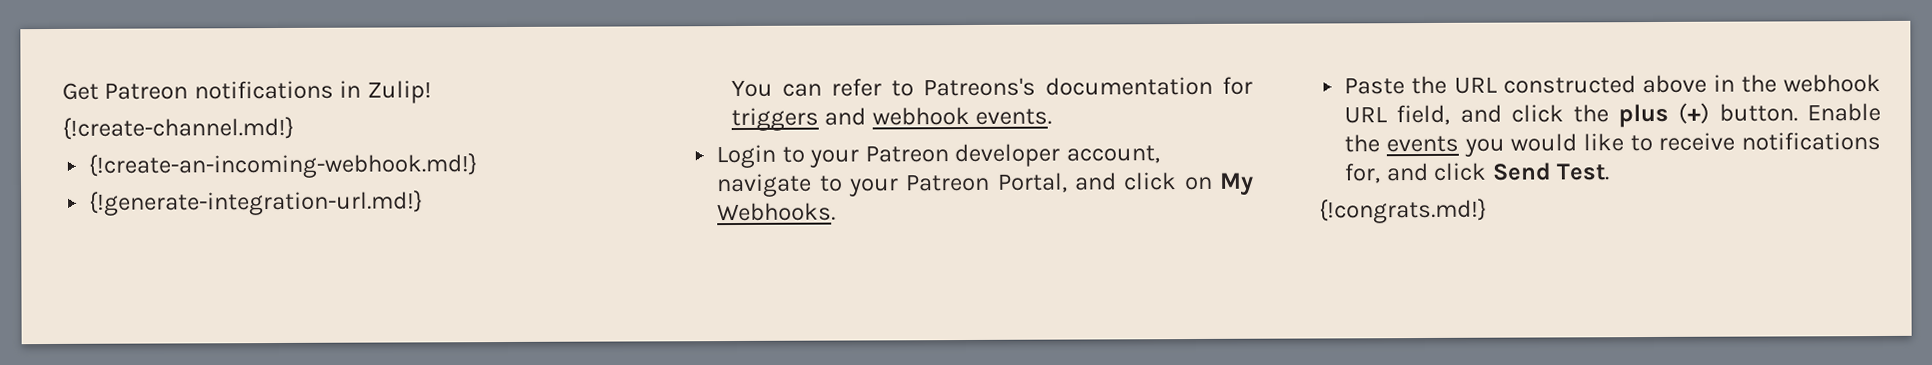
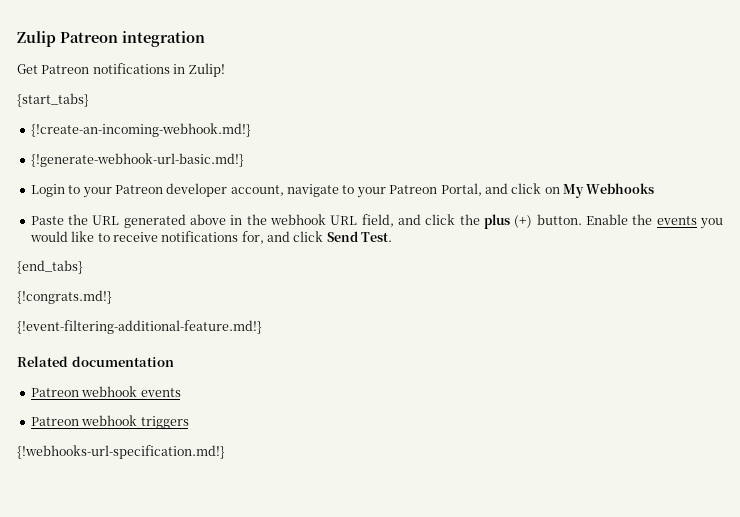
+ Zulip Patreon integration
- {!create-channel.md!}
+ {start_tabs}
- {!generate-integration-url.md!}
- You can refer to Patreons's documentation for triggers and webhook events.
+ {!generate-webhook-url-basic.md!}
- Login to your Patreon developer account, navigate to your Patreon Portal, and click on My Webhooks.
+ Login to your Patreon developer account, navigate to your Patreon Portal, and click on My Webhooks
- Paste the URL constructed above in the webhook URL field, and click the plus (+) button.
+ Paste the URL generated above in the webhook URL field, and click the plus (+) button.
+ {end_tabs}
+ {!event-filtering-additional-feature.md!}
+ Related documentation
+ Patreon webhook events
+ Patreon webhook triggers
+ {!webhooks-url-specification.md!}

